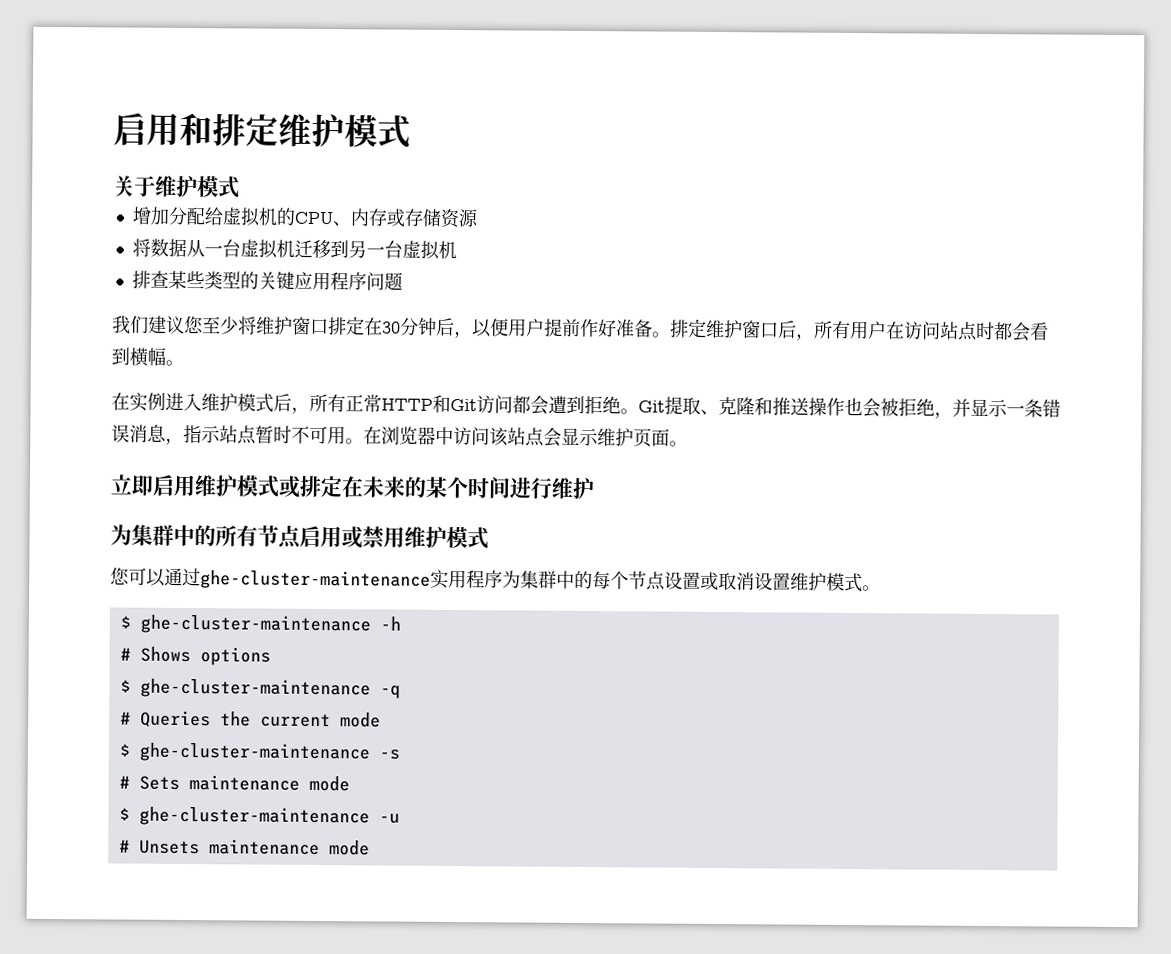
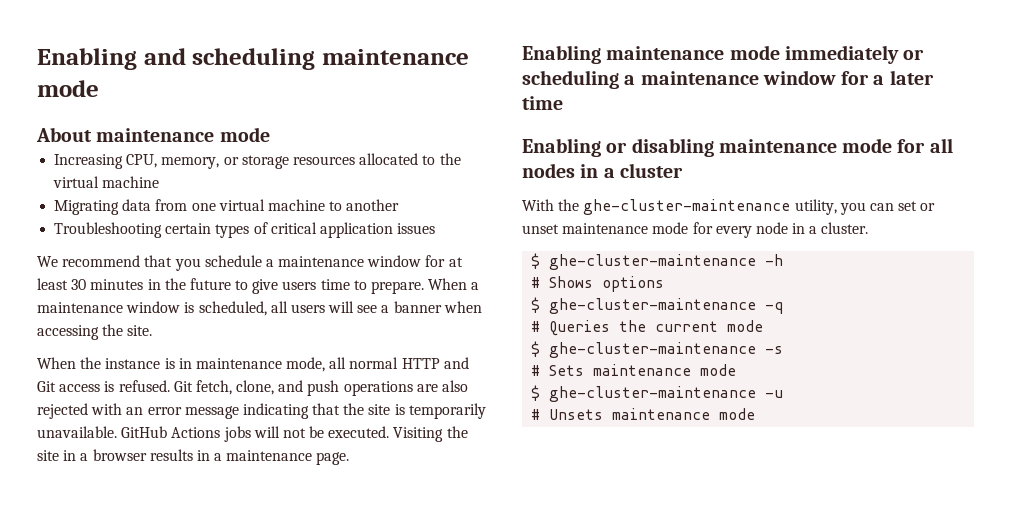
- 启用和排定维护模式
- 关于维护模式
- 增加分配给虚拟机的CPU、内存或存储资源
- 将数据从一台虚拟机迁移到另一台虚拟机
- 排查某些类型的关键应用程序问题
- 我们建议您至少将维护窗口排定在30分钟后，以便用户提前作好准备。排定维护窗口后，所有用户在访问站点时都会看到横幅。
- 在实例进入维护模式后，所有正常HTTP和Git访问都会遭到拒绝。Git提取、克隆和推送操作也会被拒绝，并显示一条错误消息，指示站点暂时不可用。在浏览器中访问该站点会显示维护页面。
- 立即启用维护模式或排定在未来的某个时间进行维护
- 为集群中的所有节点启用或禁用维护模式
- 您可以通过ghe-cluster-maintenance实用程序为集群中的每个节点设置或取消设置维护模式。
+ Enabling and scheduling maintenance mode
+ About maintenance mode
+ Increasing CPU, memory, or storage resources allocated to the virtual machine
+ Migrating data from one virtual machine to another
+ Troubleshooting certain types of critical application issues
+ We recommend that you schedule a maintenance window for at least 30 minutes in the future to give users time to prepare. When a maintenance window is scheduled, all users will see a banner when accessing the site.
+ When the instance is in maintenance mode, all normal HTTP and Git access is refused. Git fetch, clone, and push operations are also rejected with an error message indicating that the site is temporarily unavailable. GitHub Actions jobs will not be executed. Visiting the site in a browser results in a maintenance page.
+ Enabling maintenance mode immediately or scheduling a maintenance window for a later time
+ Enabling or disabling maintenance mode for all nodes in a cluster
+ With the ghe-cluster-maintenance utility, you can set or unset maintenance mode for every node in a cluster.

